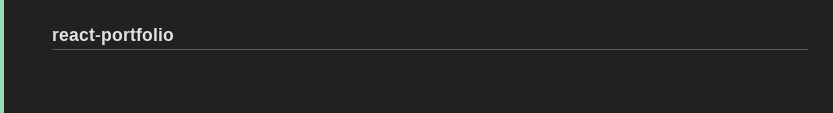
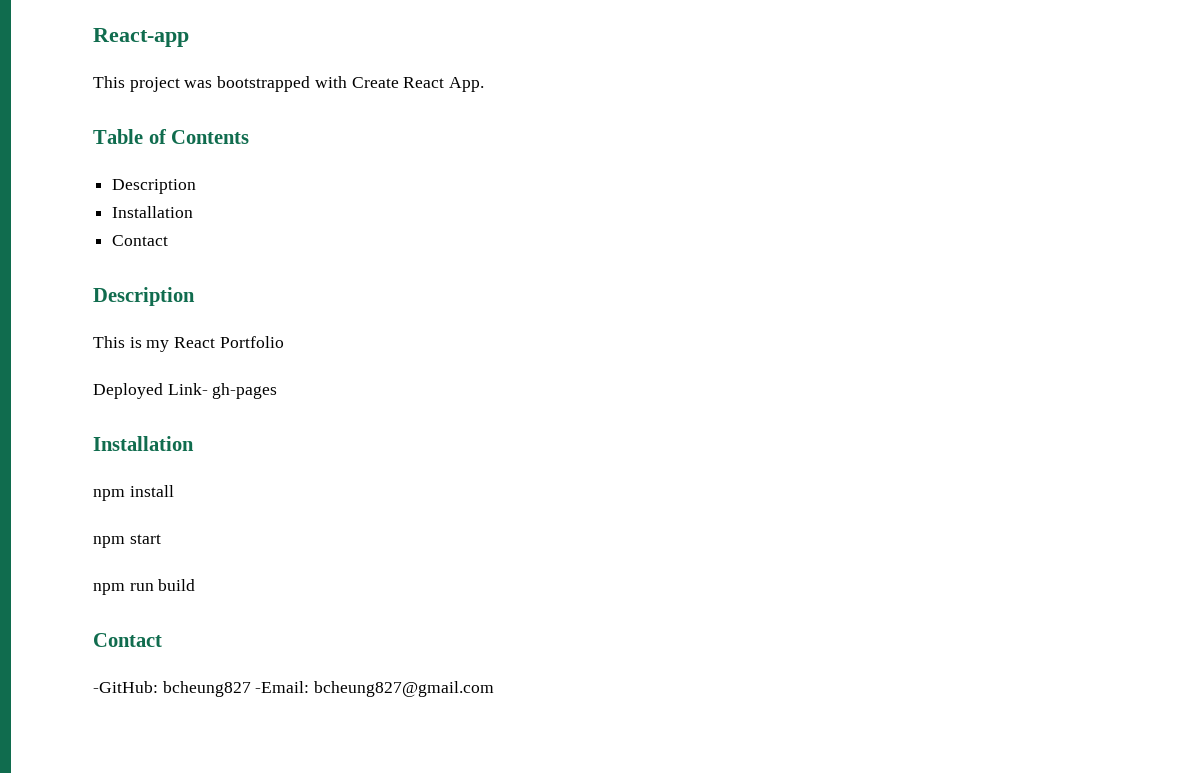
- react-portfolio
+ React-app
+ This project was bootstrapped with Create React App.
+ Table of Contents
+ Description
+ Installation
+ Contact
+ Description
+ This is my React Portfolio
+ Deployed Link- gh-pages
+ Installation
+ npm install
+ npm start
+ npm run build
+ Contact
+ -GitHub: bcheung827 -Email: bcheung827@gmail.com

